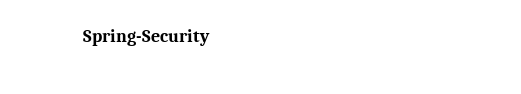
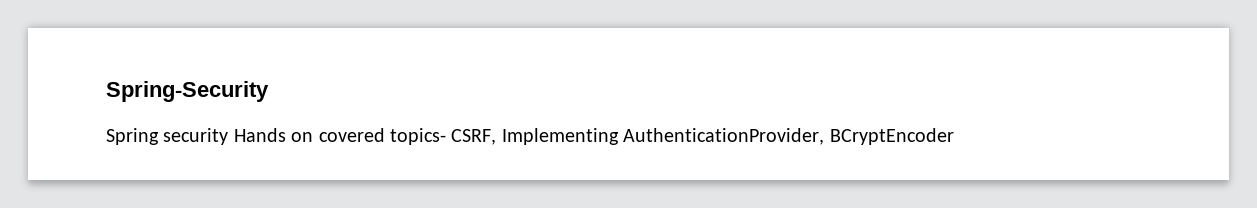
+ Spring security Hands on covered topics- CSRF, Implementing AuthenticationProvider, BCryptEncoder

